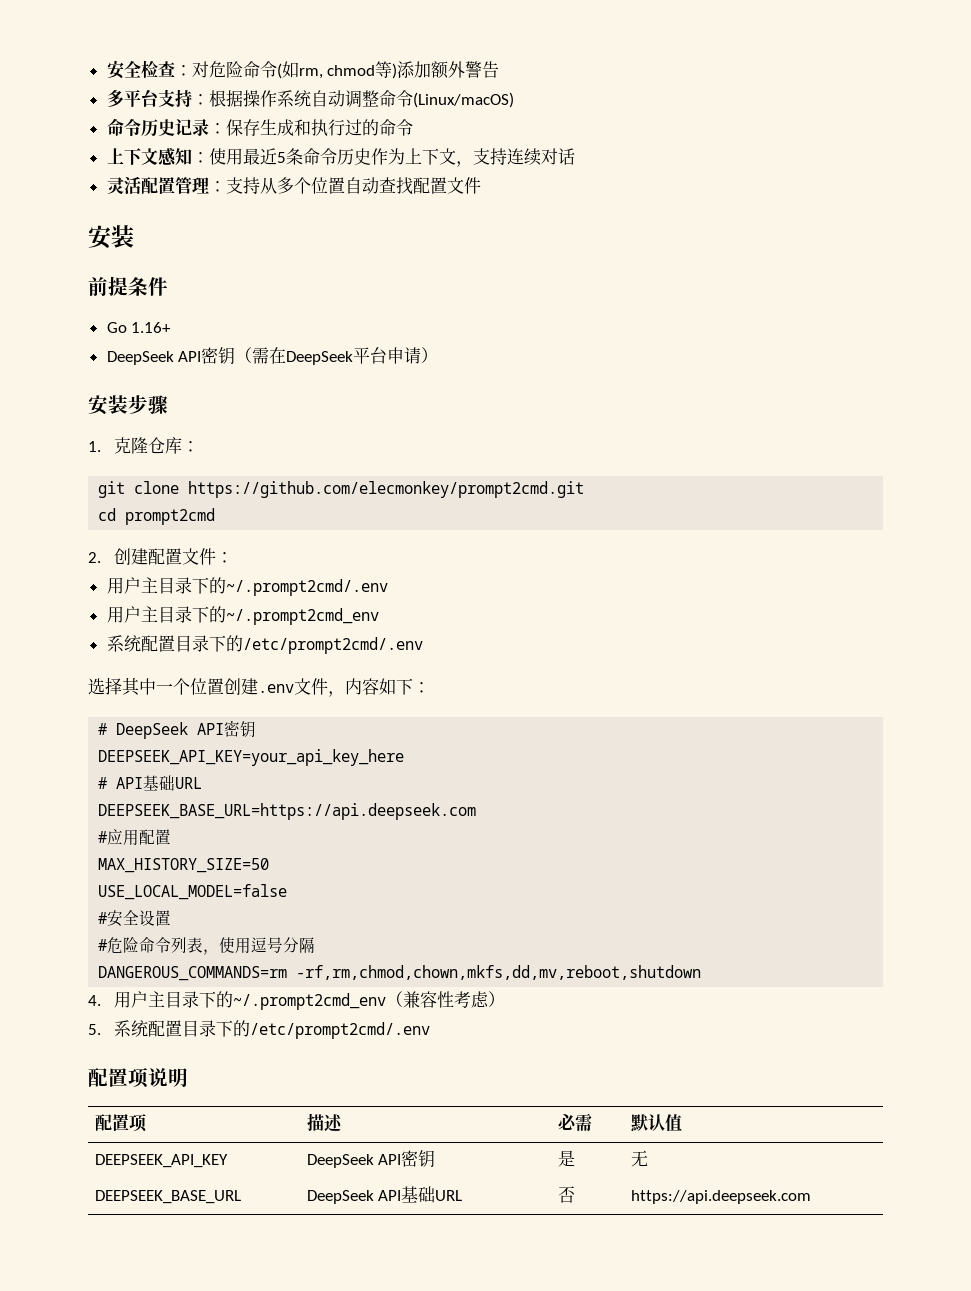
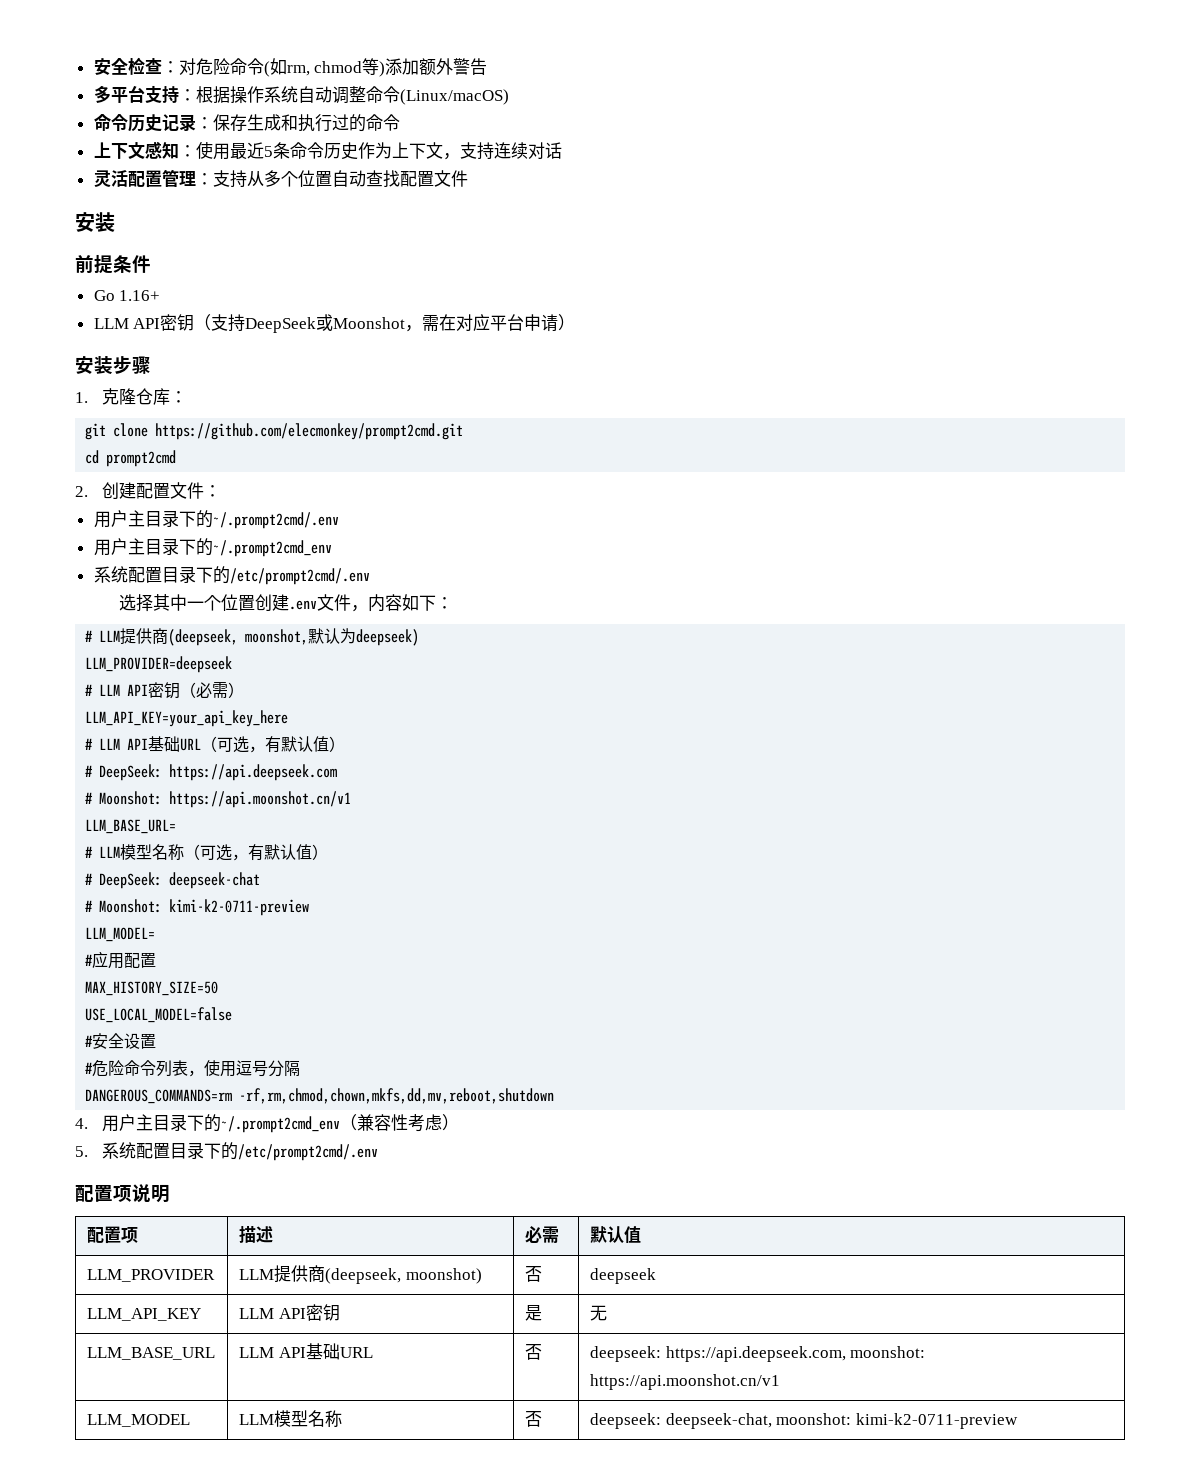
- DeepSeek API密钥（需在DeepSeek平台申请）
+ LLM API密钥（支持DeepSeek或Moonshot，需在对应平台申请）
- # DeepSeek API密钥
- DEEPSEEK_API_KEY=your_api_key_here
- # API基础URL
- DEEPSEEK_BASE_URL=https://api.deepseek.com
+ # LLM提供商(deepseek, moonshot,默认为deepseek)
+ LLM_PROVIDER=deepseek
+ # LLM API密钥（必需）
+ LLM_API_KEY=your_api_key_here
+ # LLM API基础URL（可选，有默认值）
+ # DeepSeek: https://api.deepseek.com
+ # Moonshot: https://api.moonshot.cn/v1
+ LLM_BASE_URL=
+ # LLM模型名称（可选，有默认值）
+ # DeepSeek: deepseek-chat
+ # Moonshot: kimi-k2-0711-preview
+ LLM_MODEL=
- DEEPSEEK_API_KEY | DeepSeek API密钥 | 是 | 无
+ LLM_PROVIDER | LLM提供商(deepseek, moonshot) | 否 | deepseek
+ LLM_API_KEY | LLM API密钥 | 是 | 无
- DEEPSEEK_BASE_URL | DeepSeek API基础URL | 否 | https://api.deepseek.com
+ LLM_BASE_URL | LLM API基础URL | 否 | deepseek: https://api.deepseek.com, moonshot: https://api.moonshot.cn/v1
+ LLM_MODEL | LLM模型名称 | 否 | deepseek: deepseek-chat, moonshot: kimi-k2-0711-preview

